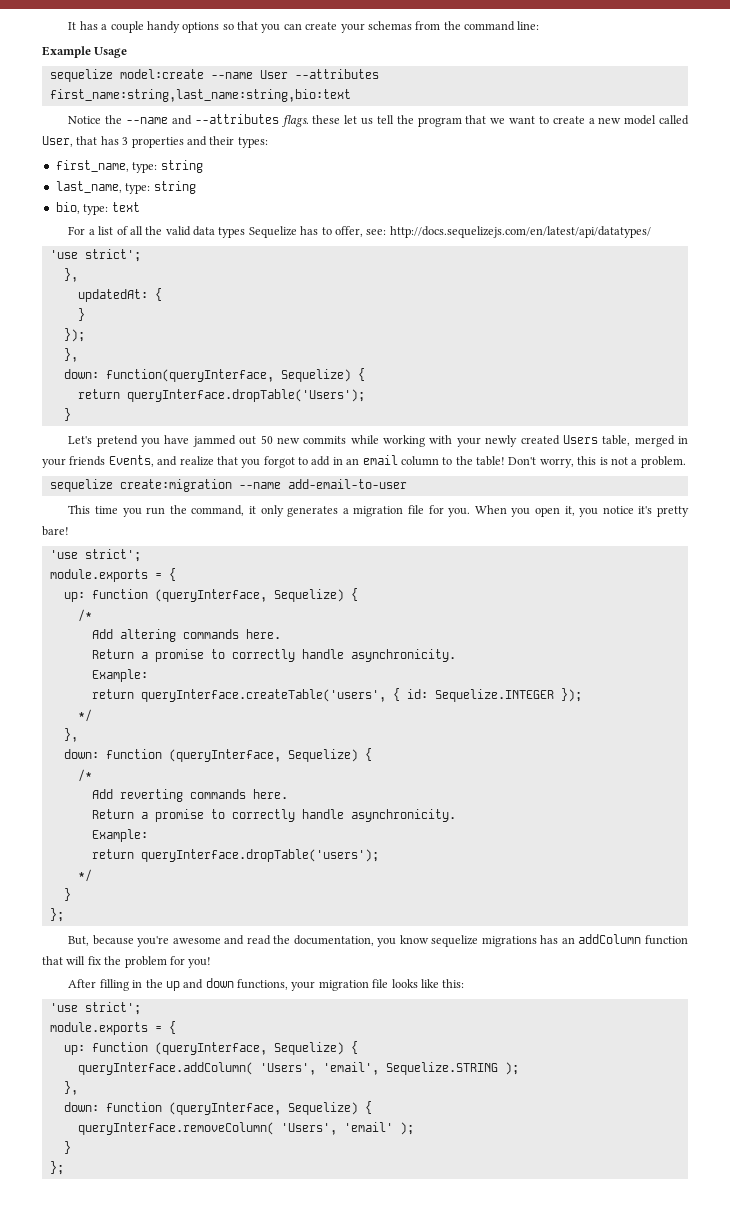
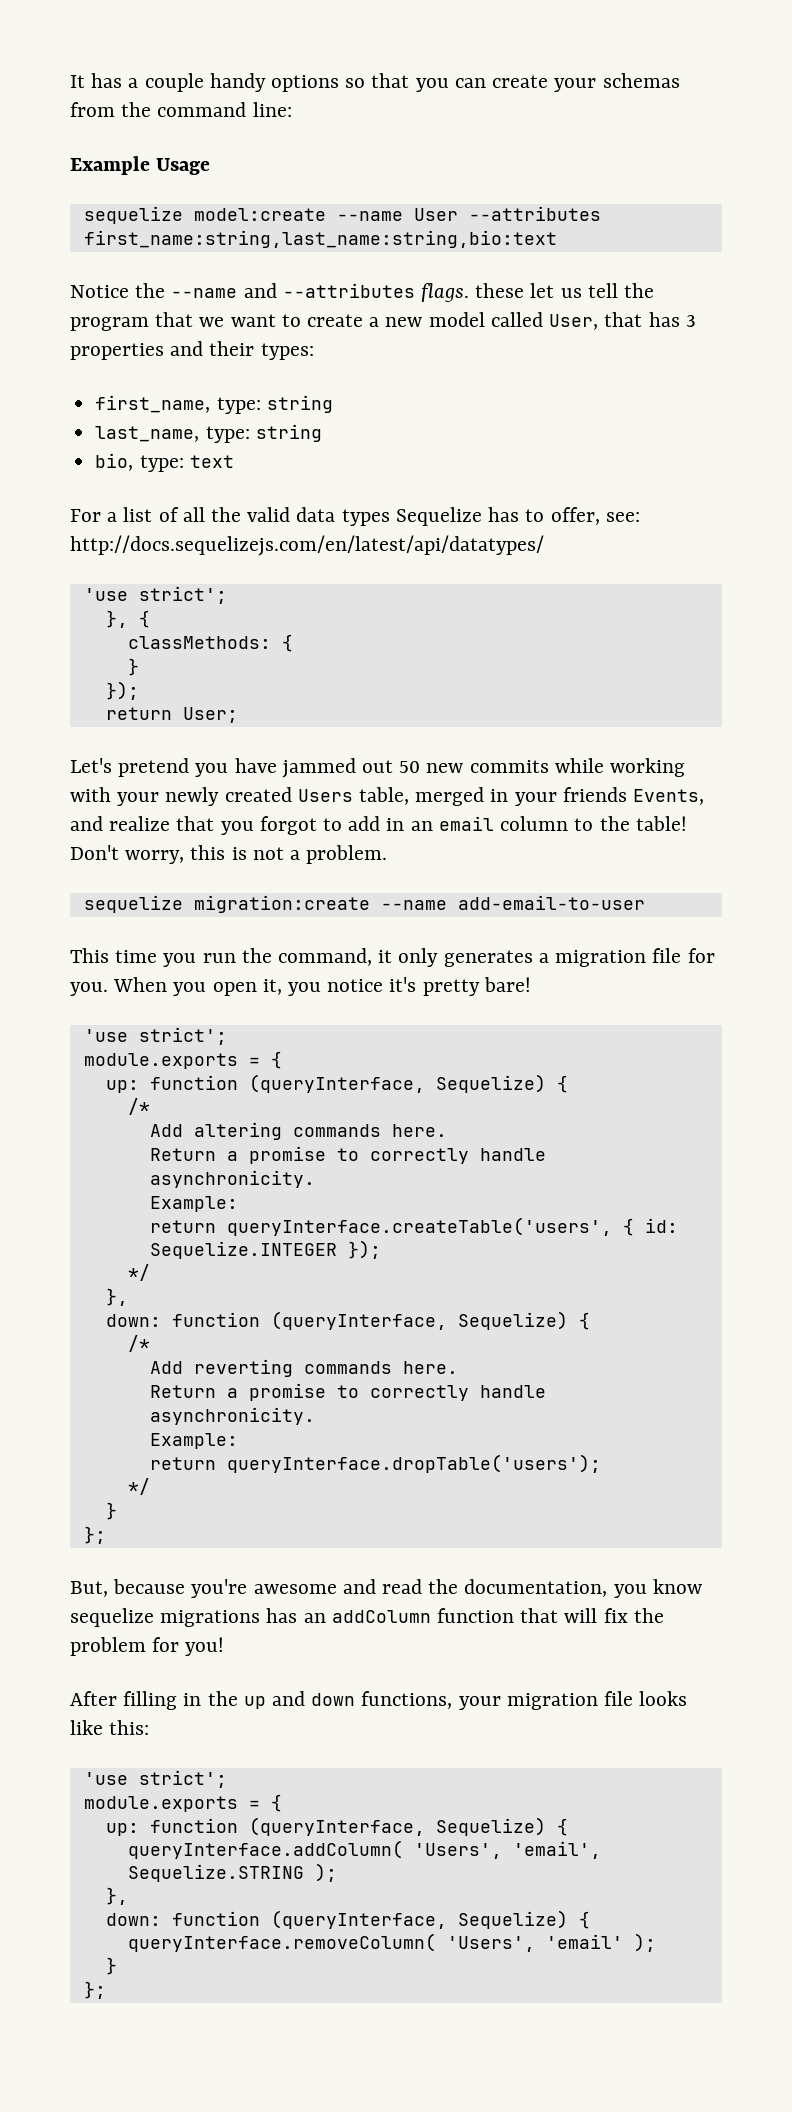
  For a list of all the valid data types Sequelize has to offer, see: http://docs.sequelizejs.com/en/latest/api/datatypes/
  'use strict';
- },
- updatedAt: {
+ }, {
+ classMethods: {
  }
  });
- },
- down: function(queryInterface, Sequelize) {
- return queryInterface.dropTable('Users');
- }
+ return User;
- sequelize create:migration --name add-email-to-user
+ sequelize migration:create --name add-email-to-user

